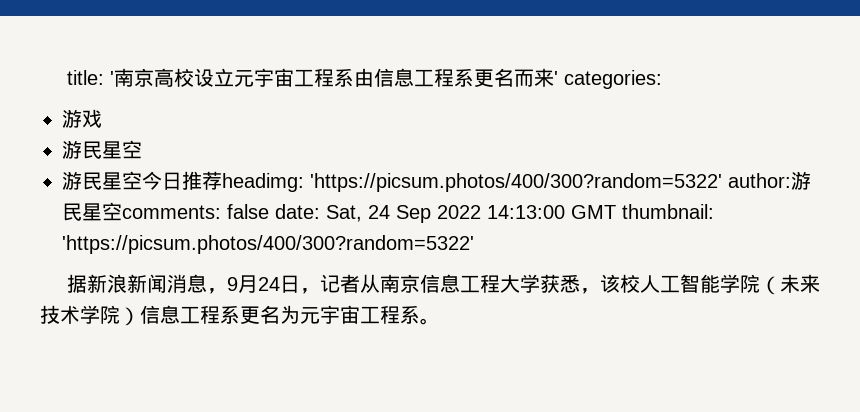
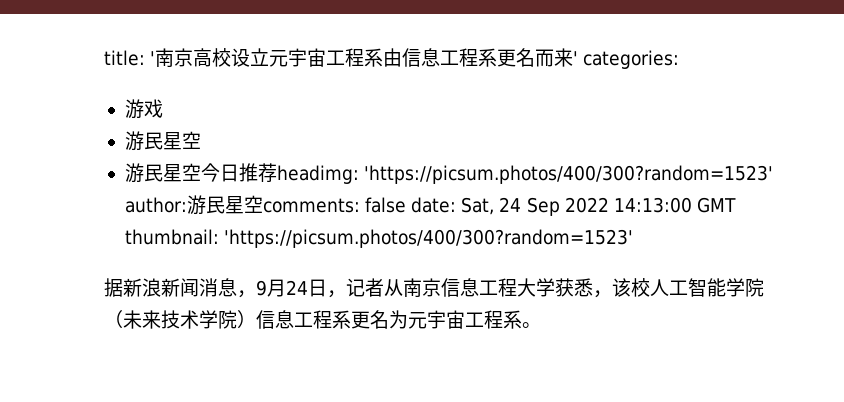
- 游民星空今日推荐headimg: 'https://picsum.photos/400/300?random=5322' author:游民星空comments: false date: Sat, 24 Sep 2022 14:13:00 GMT thumbnail: 'https://picsum.photos/400/300?random=5322'
+ 游民星空今日推荐headimg: 'https://picsum.photos/400/300?random=1523' author:游民星空comments: false date: Sat, 24 Sep 2022 14:13:00 GMT thumbnail: 'https://picsum.photos/400/300?random=1523'

